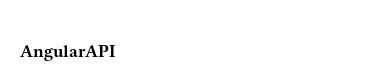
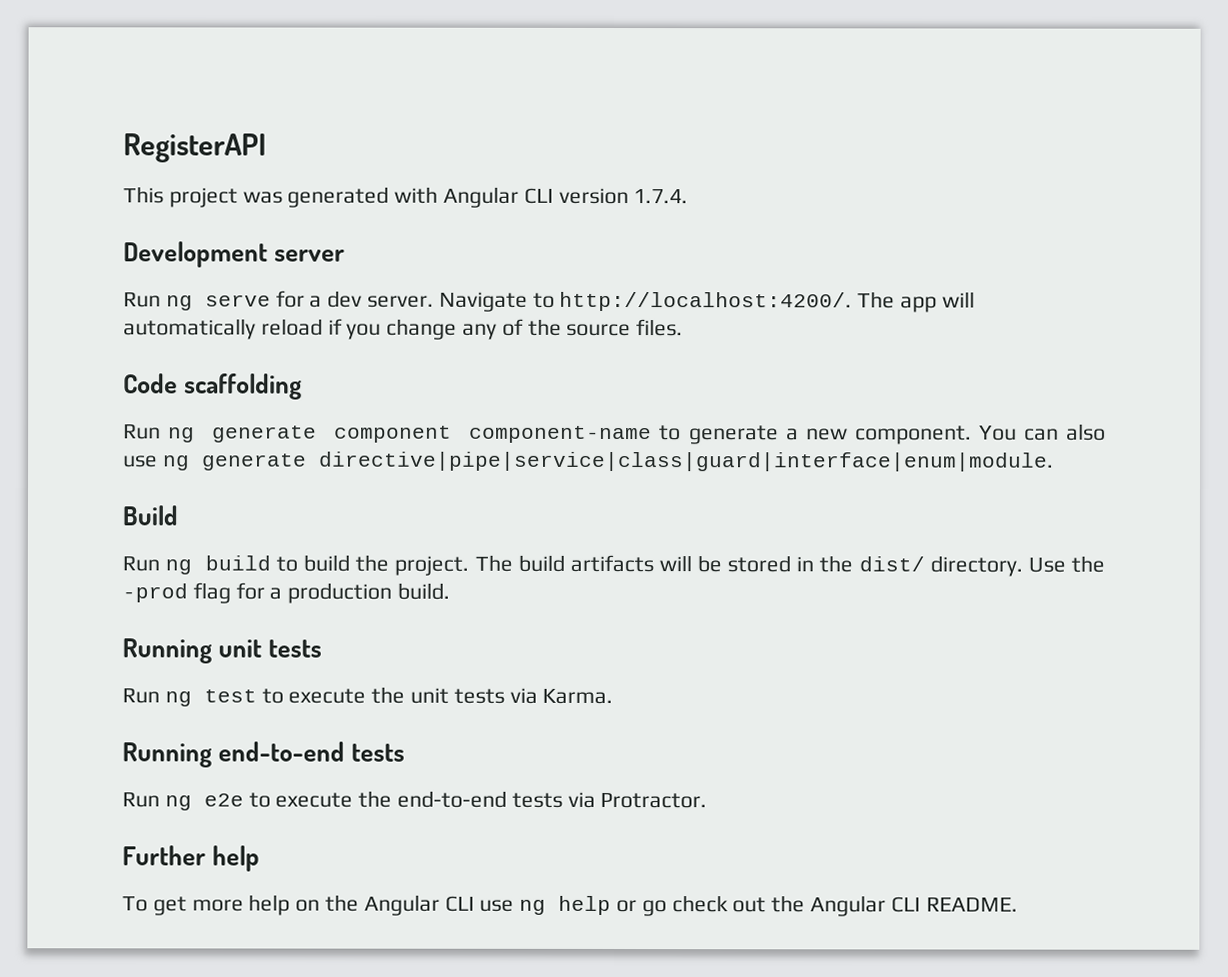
- AngularAPI
+ RegisterAPI
+ This project was generated with Angular CLI version 1.7.4.
+ Development server
+ Run ng serve for a dev server. Navigate to http://localhost:4200/. The app will automatically reload if you change any of the source files.
+ Code scaffolding
+ Run ng generate component component-name to generate a new component. You can also use ng generate directive|pipe|service|class|guard|interface|enum|module.
+ Build
+ Run ng build to build the project. The build artifacts will be stored in the dist/ directory. Use the -prod flag for a production build.
+ Running unit tests
+ Run ng test to execute the unit tests via Karma.
+ Running end-to-end tests
+ Run ng e2e to execute the end-to-end tests via Protractor.
+ Further help
+ To get more help on the Angular CLI use ng help or go check out the Angular CLI README.

